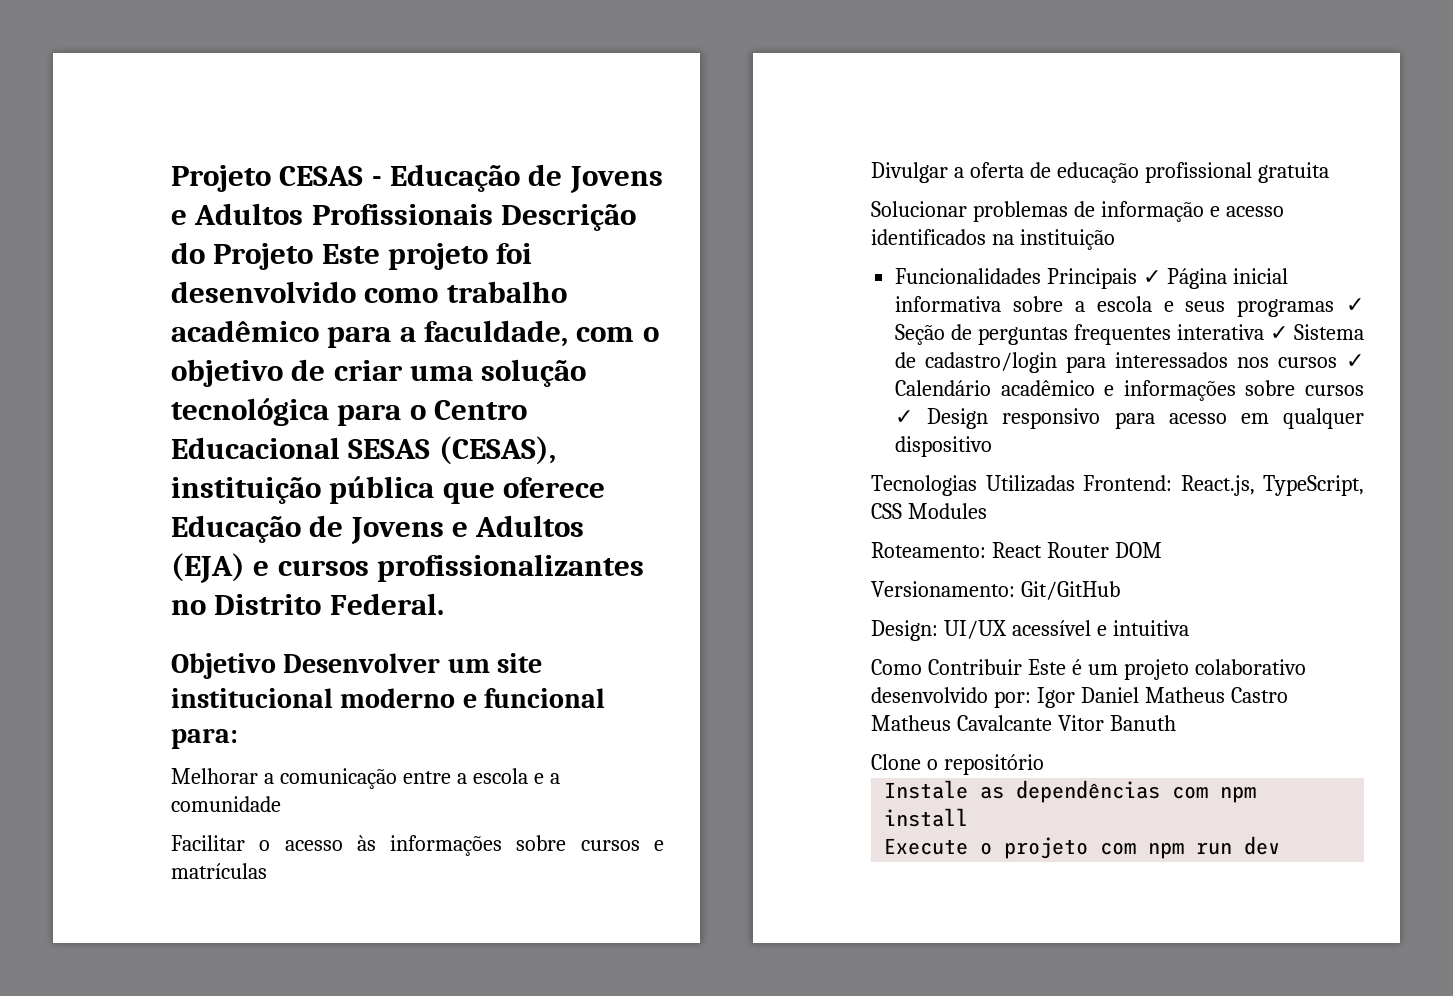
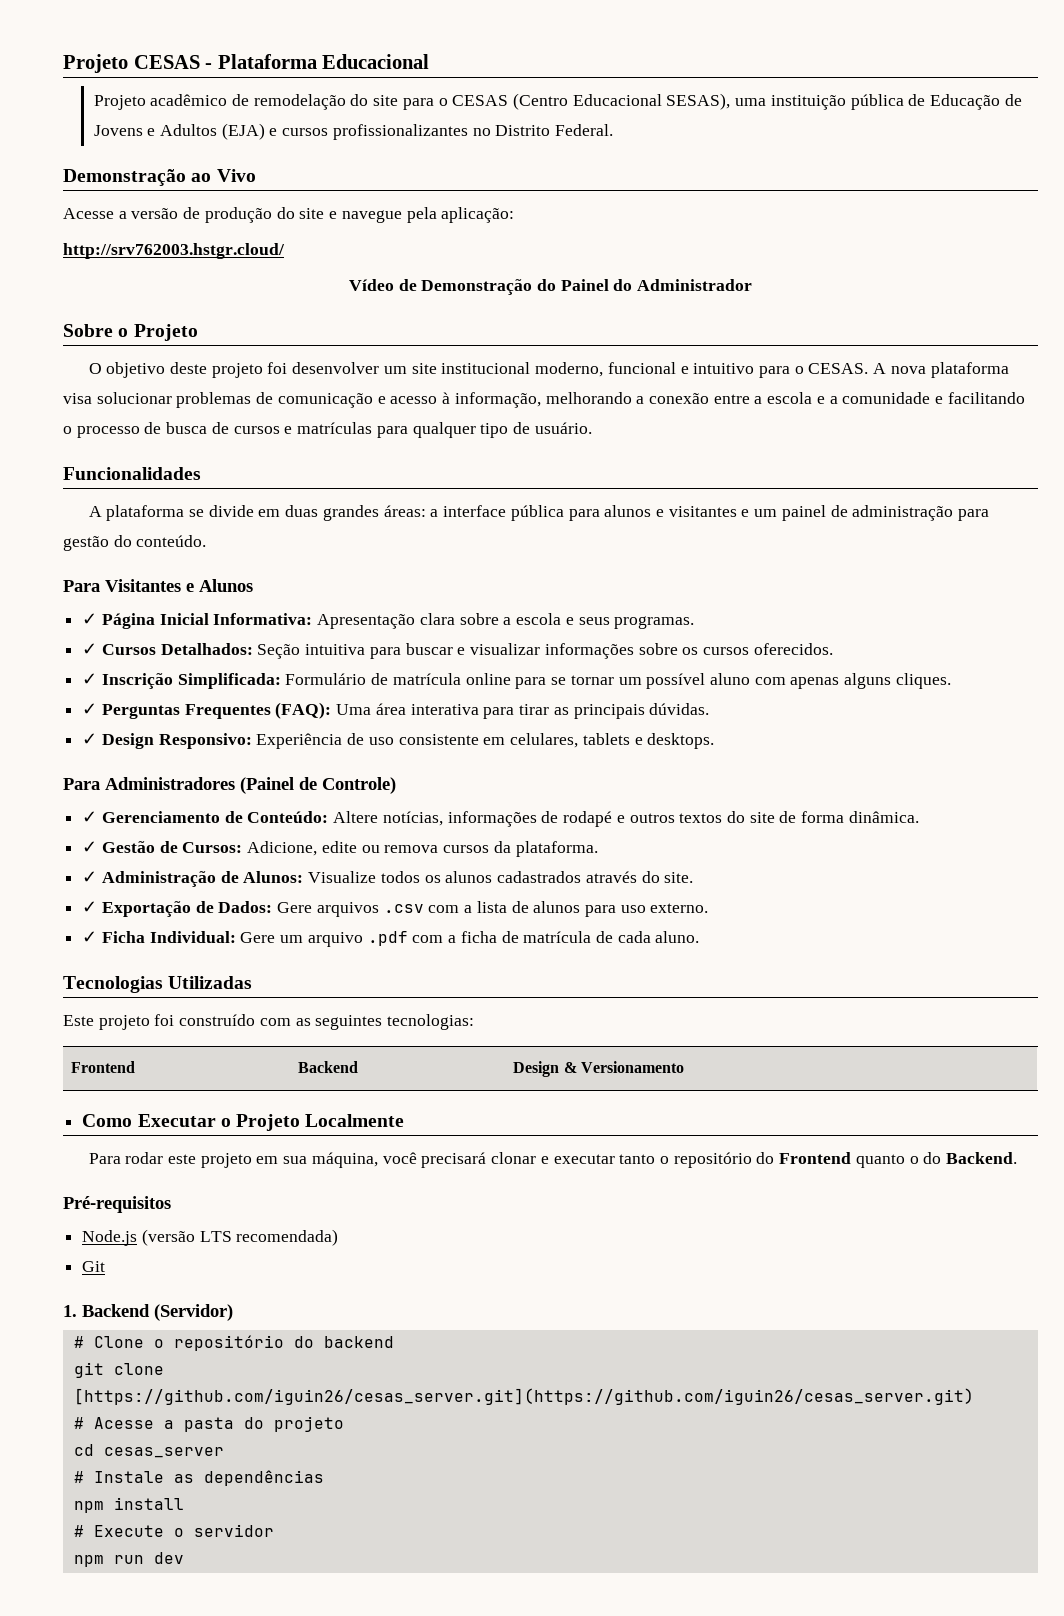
- Projeto CESAS - Educação de Jovens e Adultos Profissionais Descrição do Projeto Este projeto foi desenvolvido como trabalho acadêmico para a faculdade, com o objetivo de criar uma solução tecnológica para o Centro Educacional SESAS (CESAS), instituição pública que oferece Educação de Jovens e Adultos (EJA) e cursos profissionalizantes no Distrito Federal.
+ Projeto CESAS - Plataforma Educacional
+ Projeto acadêmico de remodelação do site para o CESAS (Centro Educacional SESAS), uma instituição pública de Educação de Jovens e Adultos (EJA) e cursos profissionalizantes no Distrito Federal.
- Objetivo Desenvolver um site institucional moderno e funcional para:
- Melhorar a comunicação entre a escola e a comunidade
- Facilitar o acesso às informações sobre cursos e matrículas
- Divulgar a oferta de educação profissional gratuita
- Solucionar problemas de informação e acesso identificados na instituição
- Funcionalidades Principais ✓ Página inicial informativa sobre a escola e seus programas ✓ Seção de perguntas frequentes interativa ✓ Sistema de cadastro/login para interessados nos cursos ✓ Calendário acadêmico e informações sobre cursos ✓ Design responsivo para acesso em qualquer dispositivo
- Tecnologias Utilizadas Frontend: React.js, TypeScript, CSS Modules
- Roteamento: React Router DOM
- Versionamento: Git/GitHub
- Design: UI/UX acessível e intuitiva
- Como Contribuir Este é um projeto colaborativo desenvolvido por: Igor Daniel Matheus Castro Matheus Cavalcante Vitor Banuth
- Clone o repositório
- Instale as dependências com npm install
+ Demonstração ao Vivo
+ Acesse a versão de produção do site e navegue pela aplicação:
+ http://srv762003.hstgr.cloud/
+ Vídeo de Demonstração do Painel do Administrador
+ Sobre o Projeto
+ O objetivo deste projeto foi desenvolver um site institucional moderno, funcional e intuitivo para o CESAS. A nova plataforma visa solucionar problemas de comunicação e acesso à informação, melhorando a conexão entre a escola e a comunidade e facilitando o processo de busca de cursos e matrículas para qualquer tipo de usuário.
+ Funcionalidades
+ A plataforma se divide em duas grandes áreas: a interface pública para alunos e visitantes e um painel de administração para gestão do conteúdo.
+ Para Visitantes e Alunos
+ ✓ Página Inicial Informativa: Apresentação clara sobre a escola e seus programas.
+ ✓ Cursos Detalhados: Seção intuitiva para buscar e visualizar informações sobre os cursos oferecidos.
+ ✓ Inscrição Simplificada: Formulário de matrícula online para se tornar um possível aluno com apenas alguns cliques.
+ ✓ Perguntas Frequentes (FAQ): Uma área interativa para tirar as principais dúvidas.
+ ✓ Design Responsivo: Experiência de uso consistente em celulares, tablets e desktops.
+ Para Administradores (Painel de Controle)
+ ✓ Gerenciamento de Conteúdo: Altere notícias, informações de rodapé e outros textos do site de forma dinâmica.
+ ✓ Gestão de Cursos: Adicione, edite ou remova cursos da plataforma.
+ ✓ Administração de Alunos: Visualize todos os alunos cadastrados através do site.
+ ✓ Exportação de Dados: Gere arquivos .csv com a lista de alunos para uso externo.
+ ✓ Ficha Individual: Gere um arquivo .pdf com a ficha de matrícula de cada aluno.
+ Tecnologias Utilizadas
+ Este projeto foi construído com as seguintes tecnologias:
+ Frontend | Backend | Design & Versionamento
+ Como Executar o Projeto Localmente
+ Para rodar este projeto em sua máquina, você precisará clonar e executar tanto o repositório do Frontend quanto o do Backend.
+ Pré-requisitos
+ Node.js (versão LTS recomendada)
+ Git
+ 1. Backend (Servidor)
+ # Clone o repositório do backend
+ git clone [https://github.com/iguin26/cesas_server.git](https://github.com/iguin26/cesas_server.git)
+ # Acesse a pasta do projeto
+ cd cesas_server
+ # Instale as dependências
+ npm install
- Execute o projeto com npm run dev
+ # Execute o servidor
+ npm run dev

